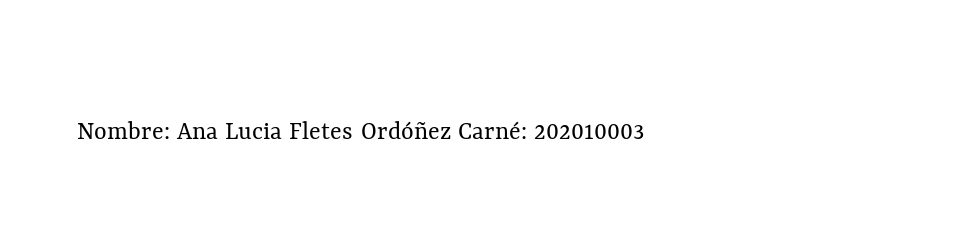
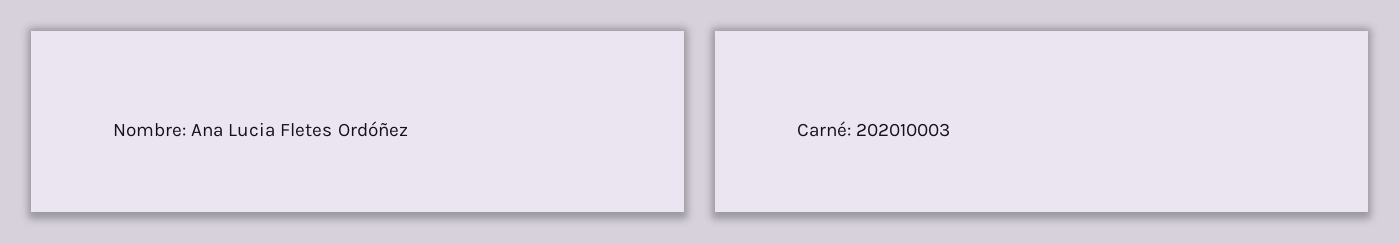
- Nombre: Ana Lucia Fletes Ordóñez Carné: 202010003
+ Nombre: Ana Lucia Fletes Ordóñez
+ Carné: 202010003

